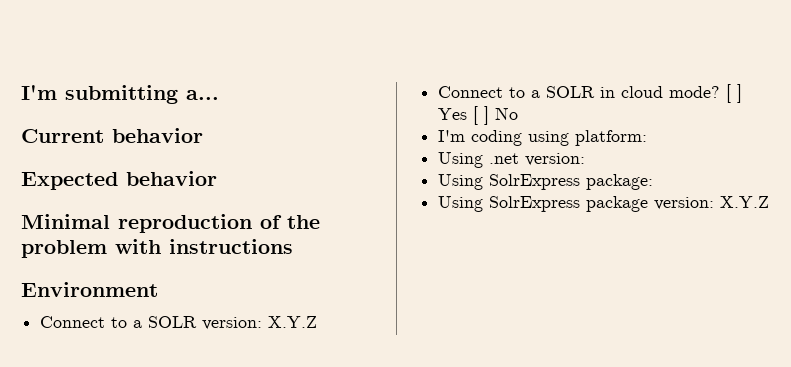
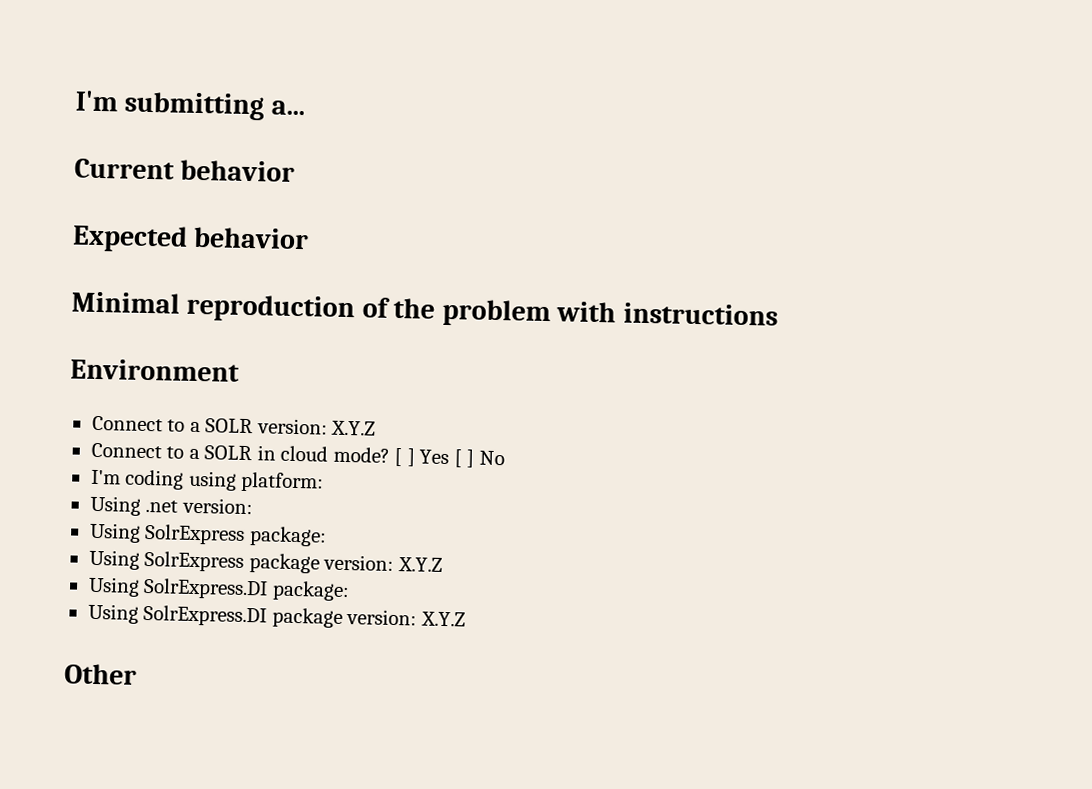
+ Using SolrExpress.DI package:
+ Using SolrExpress.DI package version: X.Y.Z
+ Other

